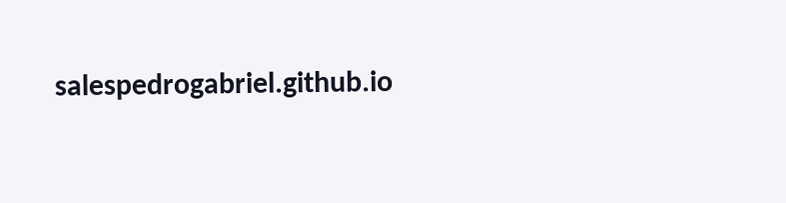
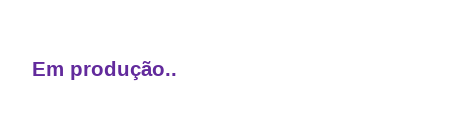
- salespedrogabriel.github.io
+ Em produção..

